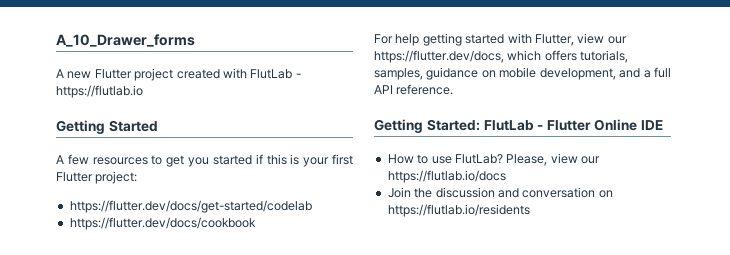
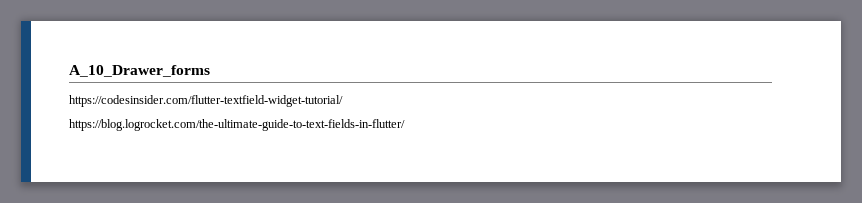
- A new Flutter project created with FlutLab - https://flutlab.io
- Getting Started
- A few resources to get you started if this is your first Flutter project:
- https://flutter.dev/docs/get-started/codelab
- https://flutter.dev/docs/cookbook
- For help getting started with Flutter, view our https://flutter.dev/docs, which offers tutorials, samples, guidance on mobile development, and a full API reference.
- Getting Started: FlutLab - Flutter Online IDE
- How to use FlutLab? Please, view our https://flutlab.io/docs
- Join the discussion and conversation on https://flutlab.io/residents
+ https://codesinsider.com/flutter-textfield-widget-tutorial/
+ https://blog.logrocket.com/the-ultimate-guide-to-text-fields-in-flutter/

